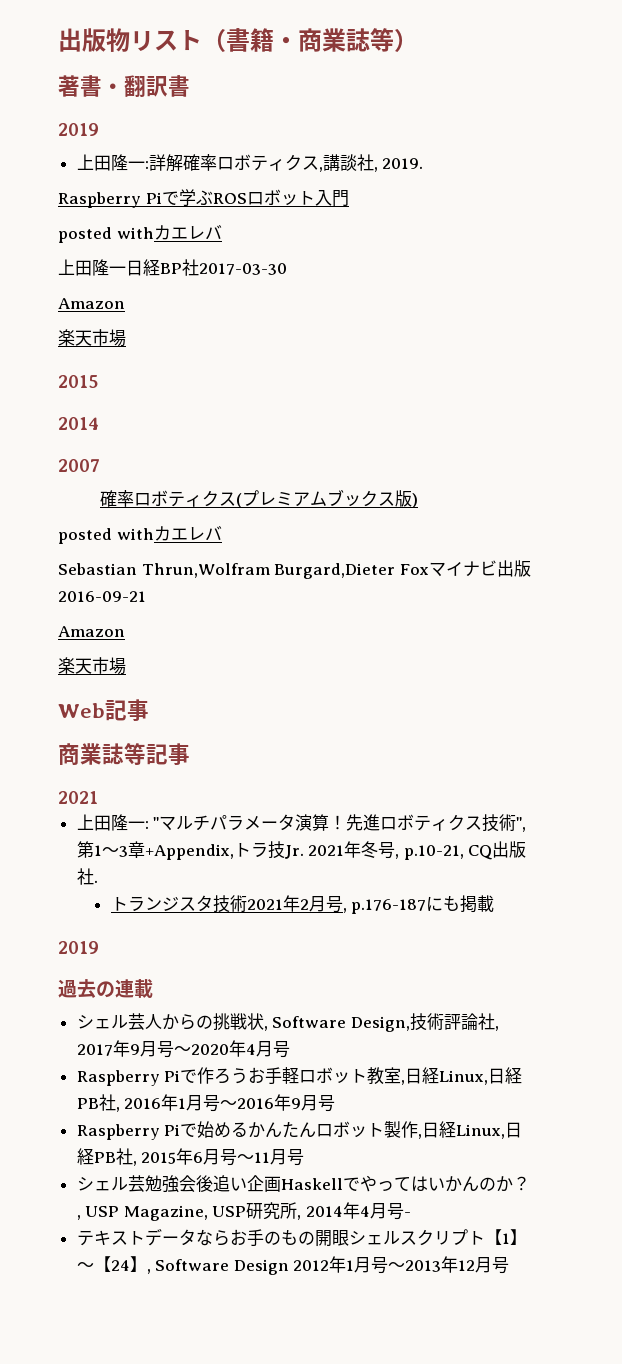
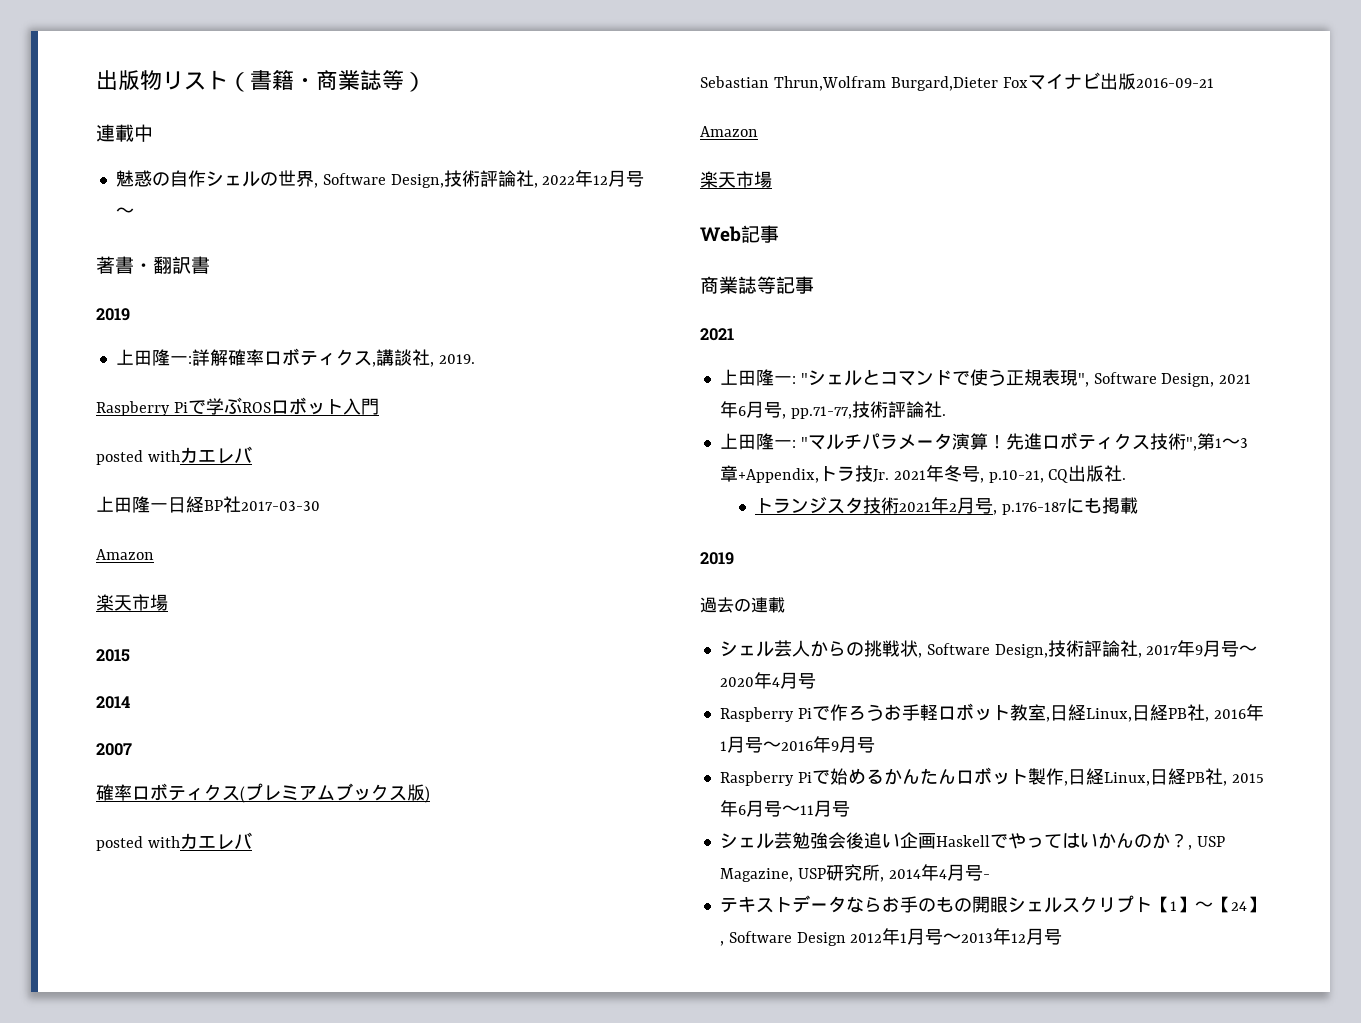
+ 連載中
+ 魅惑の自作シェルの世界, Software Design,技術評論社, 2022年12月号〜
+ 上田隆一: "シェルとコマンドで使う正規表現", Software Design, 2021年6月号, pp.71-77,技術評論社.

